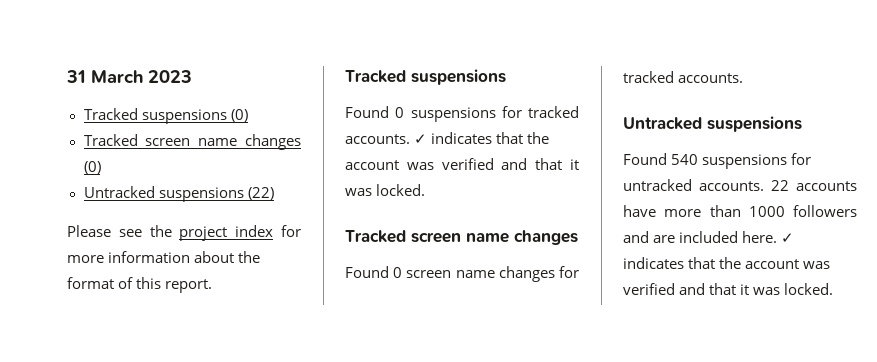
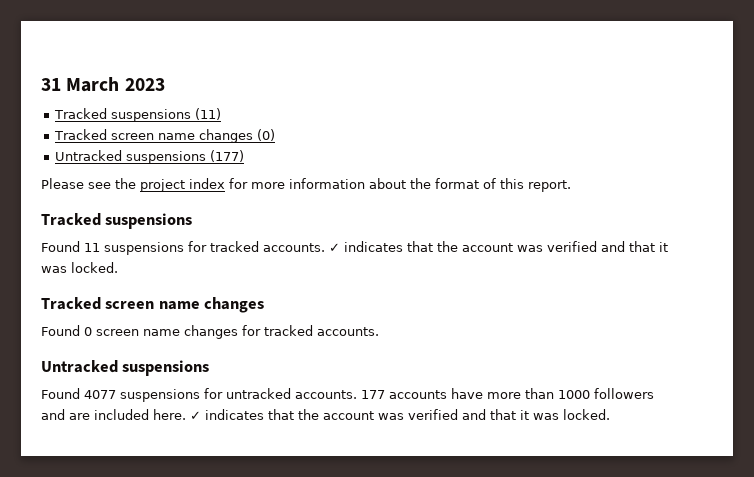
- Tracked suspensions (0)
+ Tracked suspensions (11)
- Untracked suspensions (22)
+ Untracked suspensions (177)
- Found 0 suspensions for tracked accounts.
+ Found 11 suspensions for tracked accounts.
- Found 540 suspensions for untracked accounts.
+ Found 4077 suspensions for untracked accounts.
- 22 accounts have more than 1000 followers and are included here.
+ 177 accounts have more than 1000 followers and are included here.

